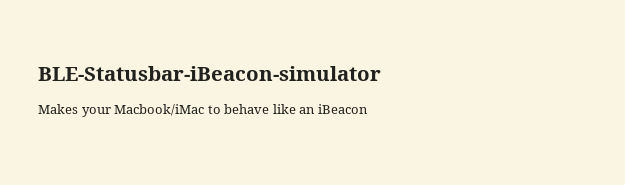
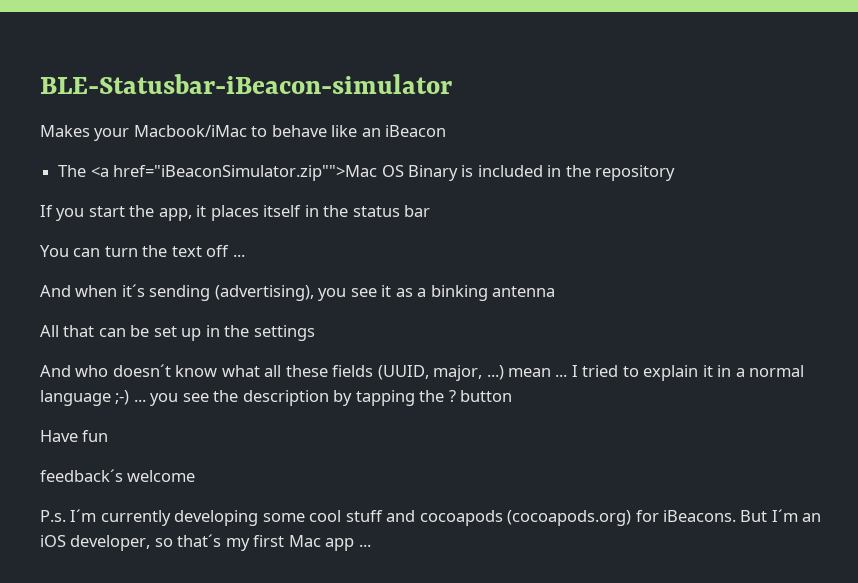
+ The <a href="iBeaconSimulator.zip"">Mac OS Binary is included in the repository
+ If you start the app, it places itself in the status bar
+ You can turn the text off ...
+ And when it´s sending (advertising), you see it as a binking antenna
+ All that can be set up in the settings
+ And who doesn´t know what all these fields (UUID, major, ...) mean ... I tried to explain it in a normal language ;-) ... you see the description by tapping the ? button
+ Have fun
+ feedback´s welcome
+ P.s. I´m currently developing some cool stuff and cocoapods (cocoapods.org) for iBeacons. But I´m an iOS developer, so that´s my first Mac app ...

